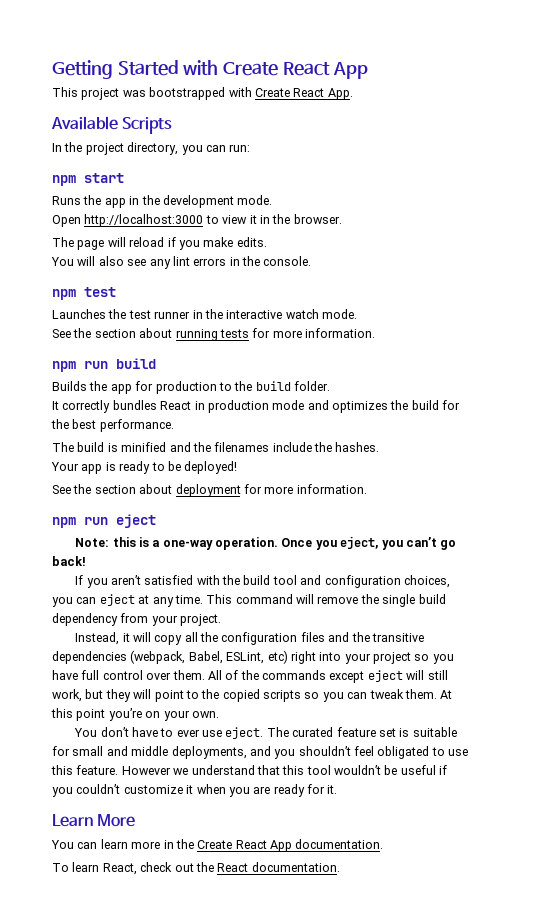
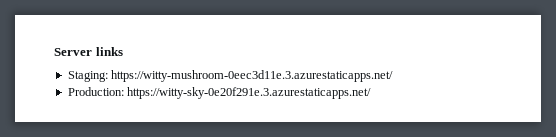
- Getting Started with Create React App
- This project was bootstrapped with Create React App.
- Available Scripts
- In the project directory, you can run:
- npm start
- Runs the app in the development mode.
- Open http://localhost:3000 to view it in the browser.
- The page will reload if you make edits.
- You will also see any lint errors in the console.
- npm test
- Launches the test runner in the interactive watch mode.
- See the section about running tests for more information.
- npm run build
- Builds the app for production to the build folder.
- It correctly bundles React in production mode and optimizes the build for the best performance.
- The build is minified and the filenames include the hashes.
- Your app is ready to be deployed!
- See the section about deployment for more information.
- npm run eject
- Note: this is a one-way operation. Once you eject, you can’t go back!
- If you aren’t satisfied with the build tool and configuration choices, you can eject at any time. This command will remove the single build dependency from your project.
- Instead, it will copy all the configuration files and the transitive dependencies (webpack, Babel, ESLint, etc) right into your project so you have full control over them. All of the commands except eject will still work, but they will point to the copied scripts so you can tweak them. At this point you’re on your own.
- You don’t have to ever use eject. The curated feature set is suitable for small and middle deployments, and you shouldn’t feel obligated to use this feature. However we understand that this tool wouldn’t be useful if you couldn’t customize it when you are ready for it.
- Learn More
- You can learn more in the Create React App documentation.
- To learn React, check out the React documentation.
+ Server links
+ Staging: https://witty-mushroom-0eec3d11e.3.azurestaticapps.net/
+ Production: https://witty-sky-0e20f291e.3.azurestaticapps.net/

